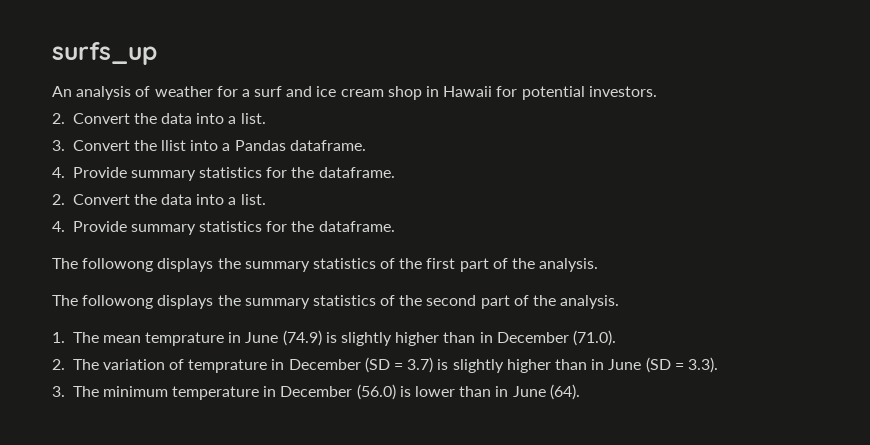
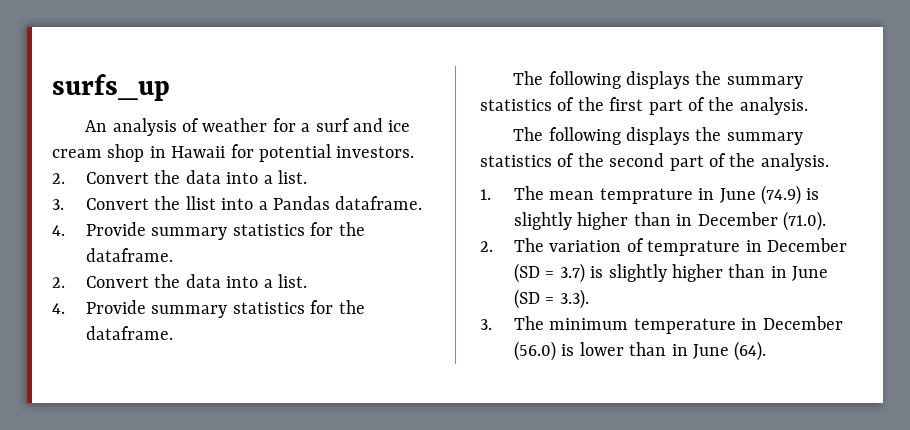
- The followong displays the summary statistics of the first part of the analysis.
+ The following displays the summary statistics of the first part of the analysis.
- The followong displays the summary statistics of the second part of the analysis.
+ The following displays the summary statistics of the second part of the analysis.

